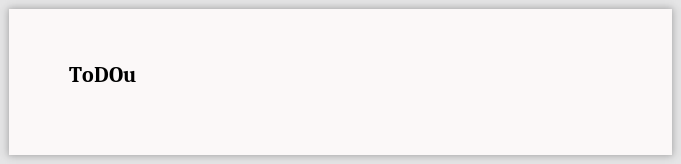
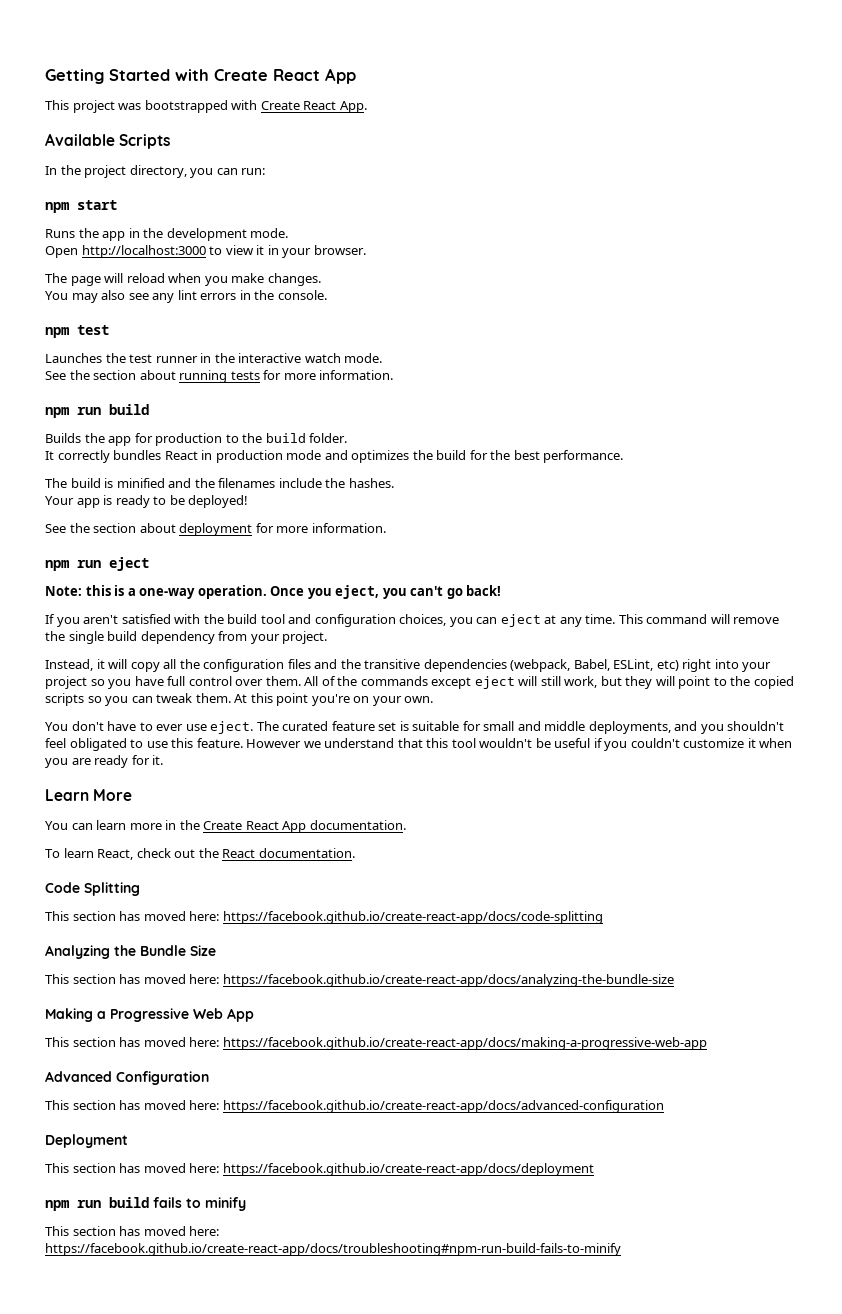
- ToDOu
+ Getting Started with Create React App
+ This project was bootstrapped with Create React App.
+ Available Scripts
+ In the project directory, you can run:
+ npm start
+ Runs the app in the development mode.
+ Open http://localhost:3000 to view it in your browser.
+ The page will reload when you make changes.
+ You may also see any lint errors in the console.
+ npm test
+ Launches the test runner in the interactive watch mode.
+ See the section about running tests for more information.
+ npm run build
+ Builds the app for production to the build folder.
+ It correctly bundles React in production mode and optimizes the build for the best performance.
+ The build is minified and the filenames include the hashes.
+ Your app is ready to be deployed!
+ See the section about deployment for more information.
+ npm run eject
+ Note: this is a one-way operation. Once you eject, you can't go back!
+ If you aren't satisfied with the build tool and configuration choices, you can eject at any time. This command will remove the single build dependency from your project.
+ Instead, it will copy all the configuration files and the transitive dependencies (webpack, Babel, ESLint, etc) right into your project so you have full control over them. All of the commands except eject will still work, but they will point to the copied scripts so you can tweak them. At this point you're on your own.
+ You don't have to ever use eject. The curated feature set is suitable for small and middle deployments, and you shouldn't feel obligated to use this feature. However we understand that this tool wouldn't be useful if you couldn't customize it when you are ready for it.
+ Learn More
+ You can learn more in the Create React App documentation.
+ To learn React, check out the React documentation.
+ Code Splitting
+ This section has moved here: https://facebook.github.io/create-react-app/docs/code-splitting
+ Analyzing the Bundle Size
+ This section has moved here: https://facebook.github.io/create-react-app/docs/analyzing-the-bundle-size
+ Making a Progressive Web App
+ This section has moved here: https://facebook.github.io/create-react-app/docs/making-a-progressive-web-app
+ Advanced Configuration
+ This section has moved here: https://facebook.github.io/create-react-app/docs/advanced-configuration
+ Deployment
+ This section has moved here: https://facebook.github.io/create-react-app/docs/deployment
+ npm run build fails to minify
+ This section has moved here: https://facebook.github.io/create-react-app/docs/troubleshooting#npm-run-build-fails-to-minify

